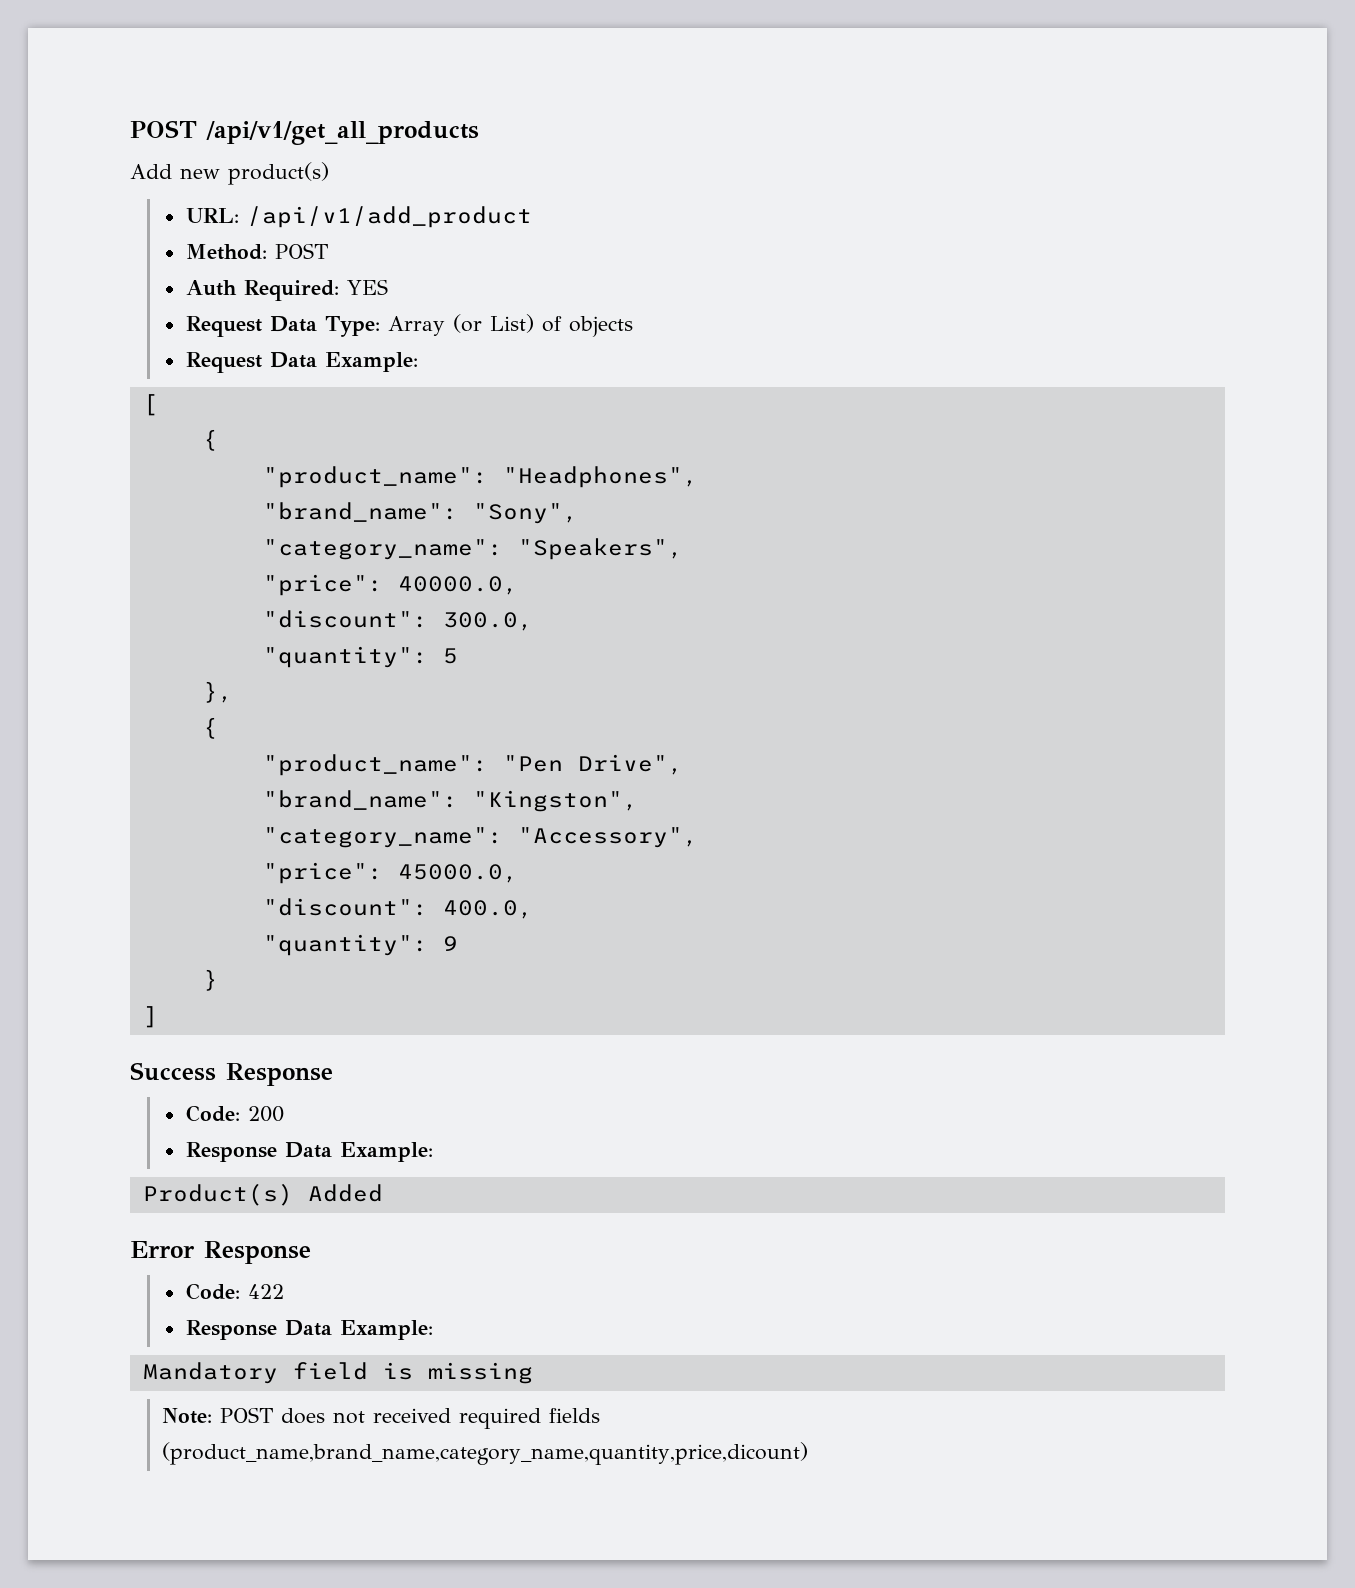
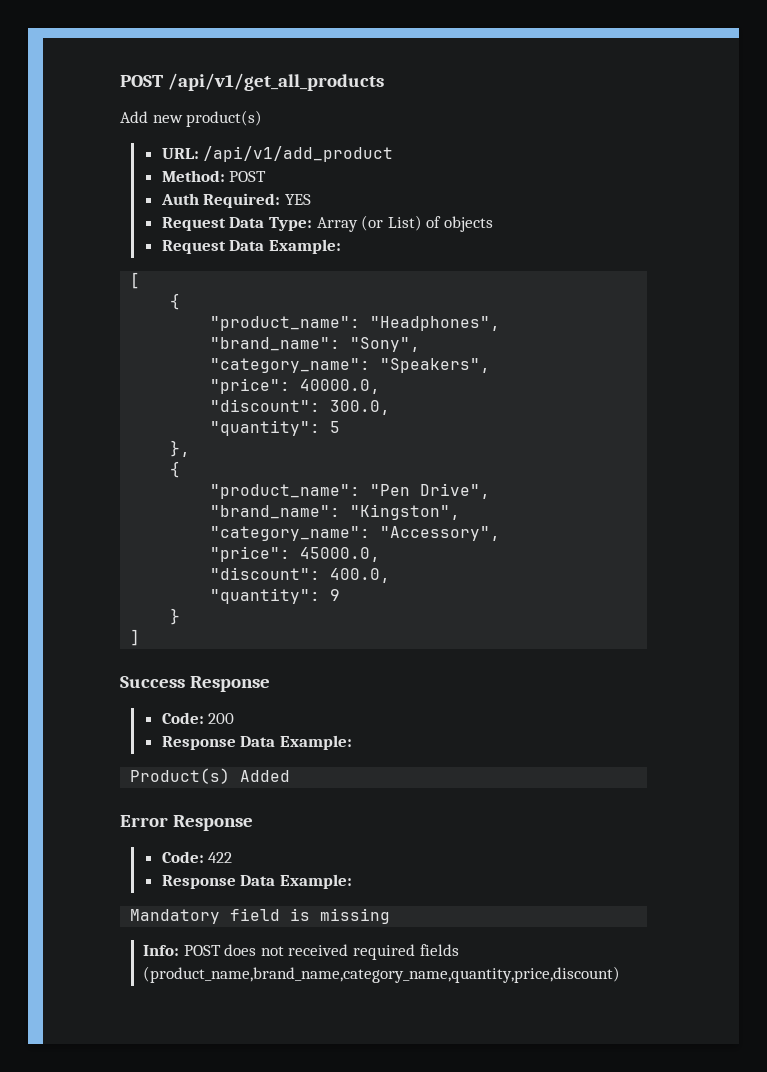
- Note: POST does not received required fields (product_name,brand_name,category_name,quantity,price,dicount)
+ Info: POST does not received required fields (product_name,brand_name,category_name,quantity,price,discount)

